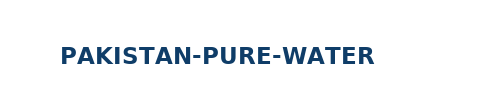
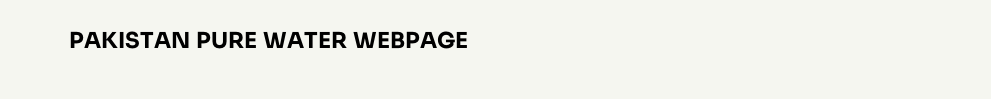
- PAKISTAN-PURE-WATER
+ PAKISTAN PURE WATER WEBPAGE

